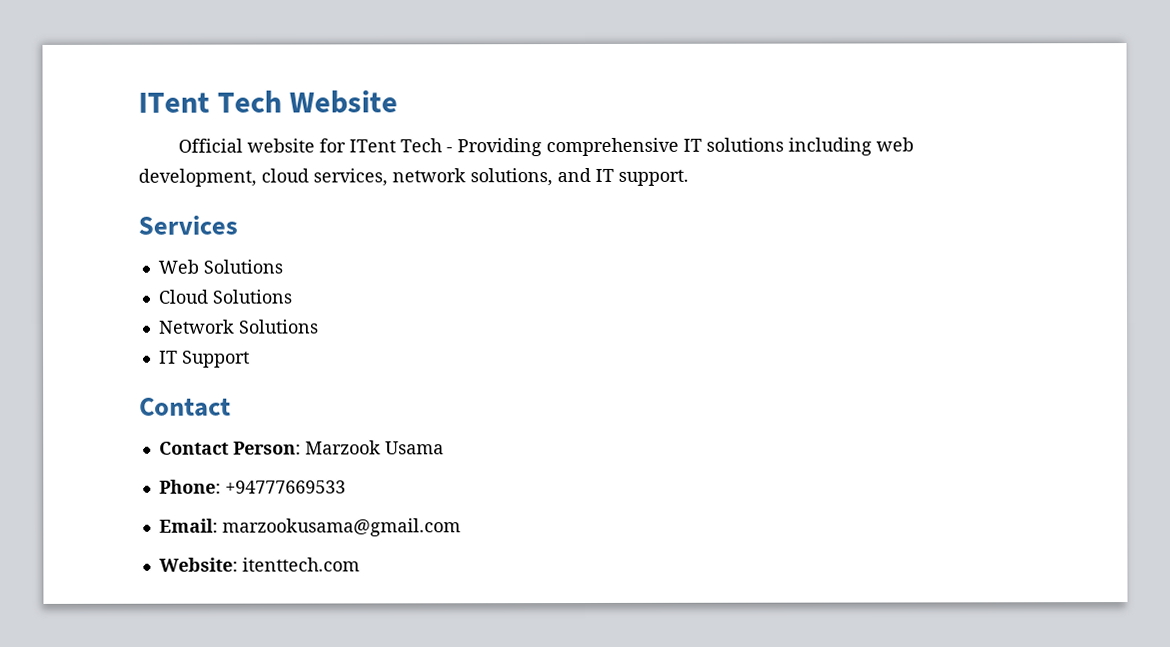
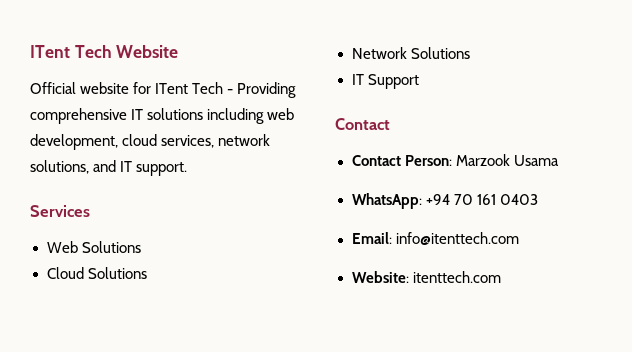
- Phone: +94777669533
+ WhatsApp: +94 70 161 0403
- Email: marzookusama@gmail.com
+ Email: info@itenttech.com

